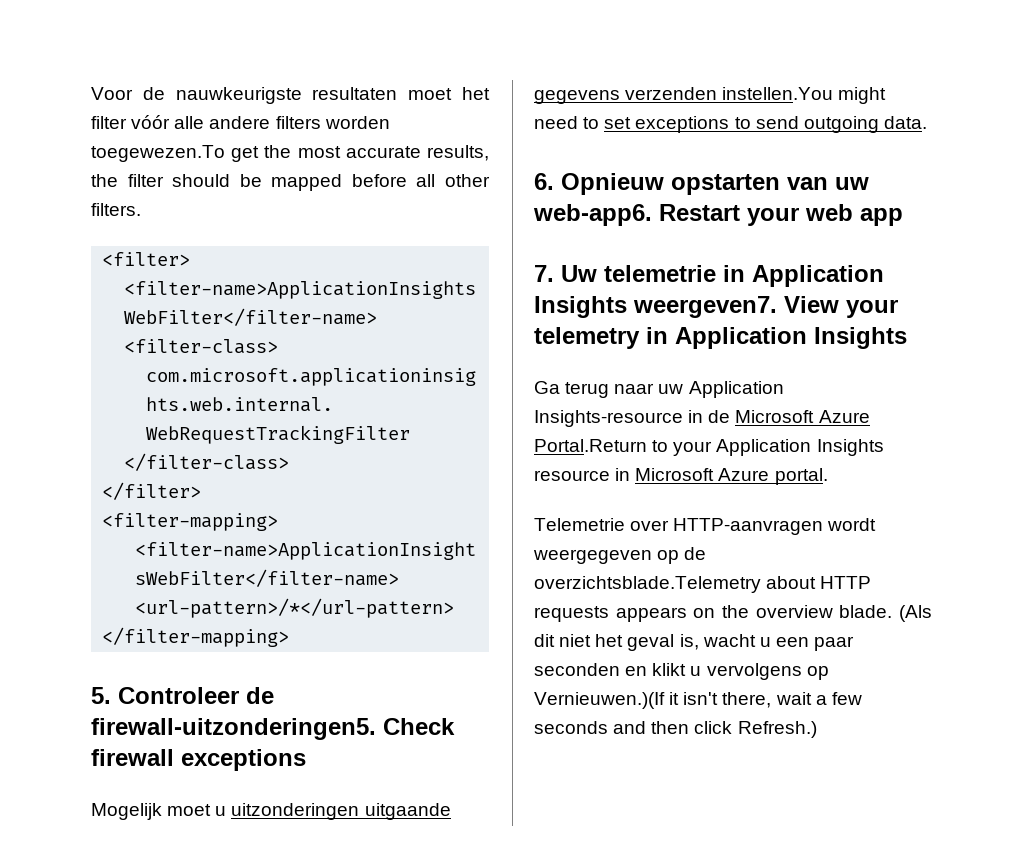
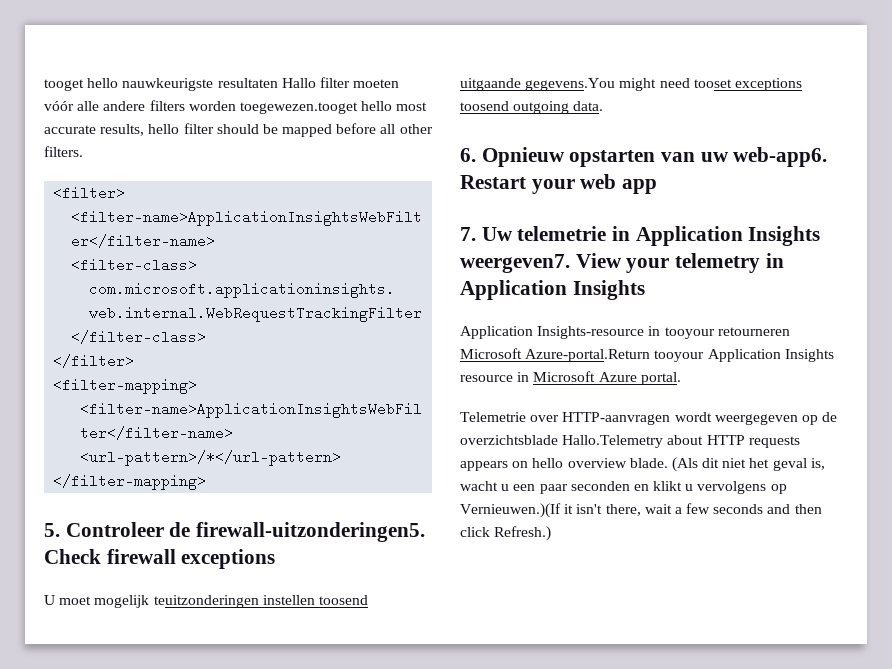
- Voor de nauwkeurigste resultaten moet het filter vóór alle andere filters worden toegewezen.To get the most accurate results, the filter should be mapped before all other filters.
+ tooget hello nauwkeurigste resultaten Hallo filter moeten vóór alle andere filters worden toegewezen.tooget hello most accurate results, hello filter should be mapped before all other filters.
- Mogelijk moet u uitzonderingen uitgaande gegevens verzenden instellen.You might need to set exceptions to send outgoing data.
+ U moet mogelijk teuitzonderingen instellen toosend uitgaande gegevens.You might need tooset exceptions toosend outgoing data.
- Ga terug naar uw Application Insights-resource in de Microsoft Azure Portal.Return to your Application Insights resource in Microsoft Azure portal.
+ Application Insights-resource in tooyour retourneren Microsoft Azure-portal.Return tooyour Application Insights resource in Microsoft Azure portal.
- Telemetrie over HTTP-aanvragen wordt weergegeven op de overzichtsblade.Telemetry about HTTP requests appears on the overview blade.
+ Telemetrie over HTTP-aanvragen wordt weergegeven op de overzichtsblade Hallo.Telemetry about HTTP requests appears on hello overview blade.

